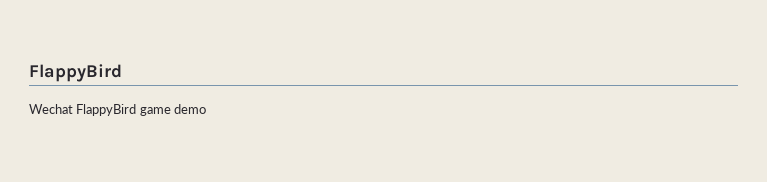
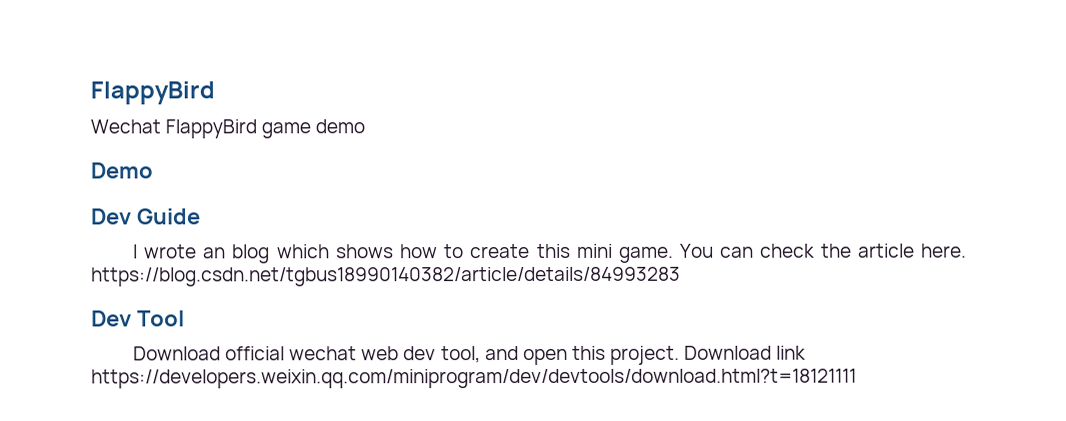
+ Demo
+ Dev Guide
+ I wrote an blog which shows how to create this mini game. You can check the article here. https://blog.csdn.net/tgbus18990140382/article/details/84993283
+ Dev Tool
+ Download official wechat web dev tool, and open this project. Download link https://developers.weixin.qq.com/miniprogram/dev/devtools/download.html?t=18121111

